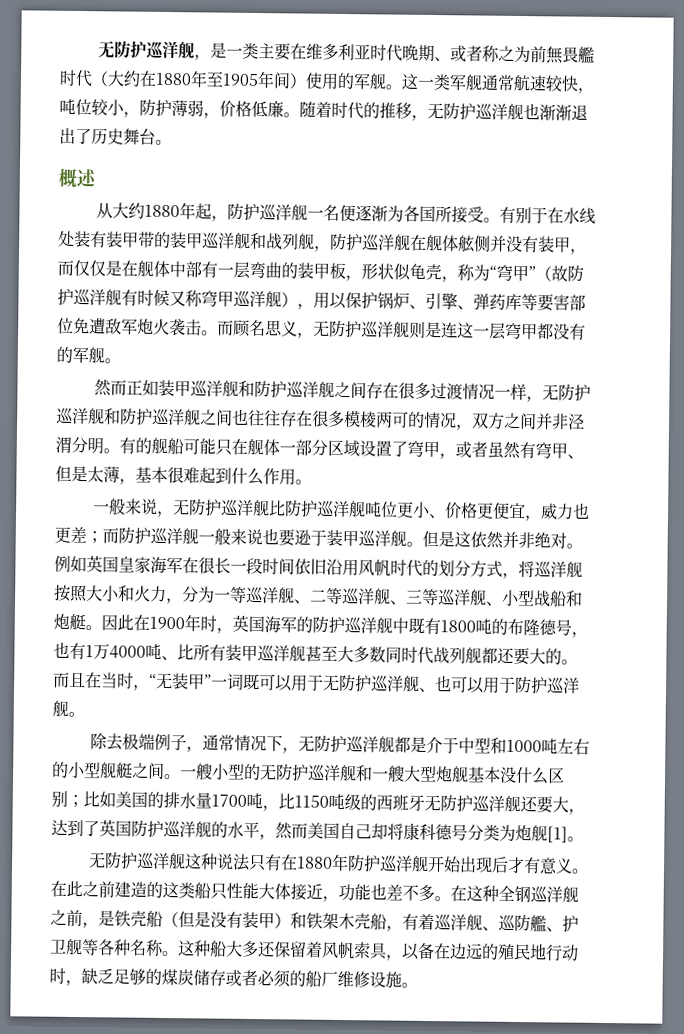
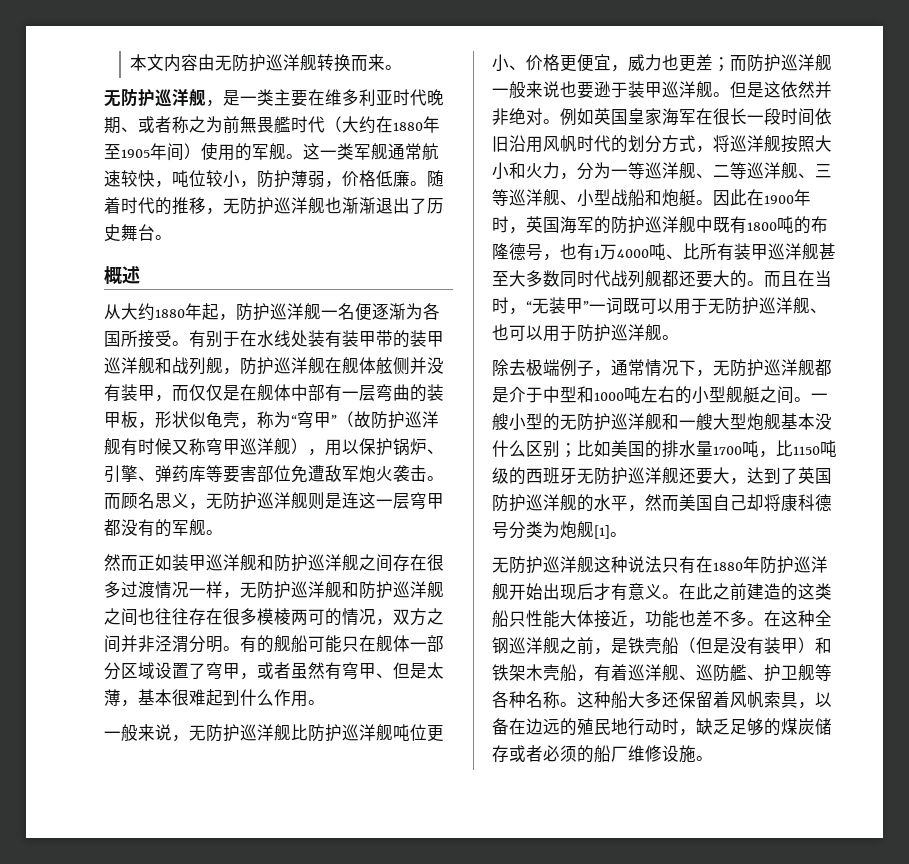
+ 本文内容由无防护巡洋舰转换而来。

